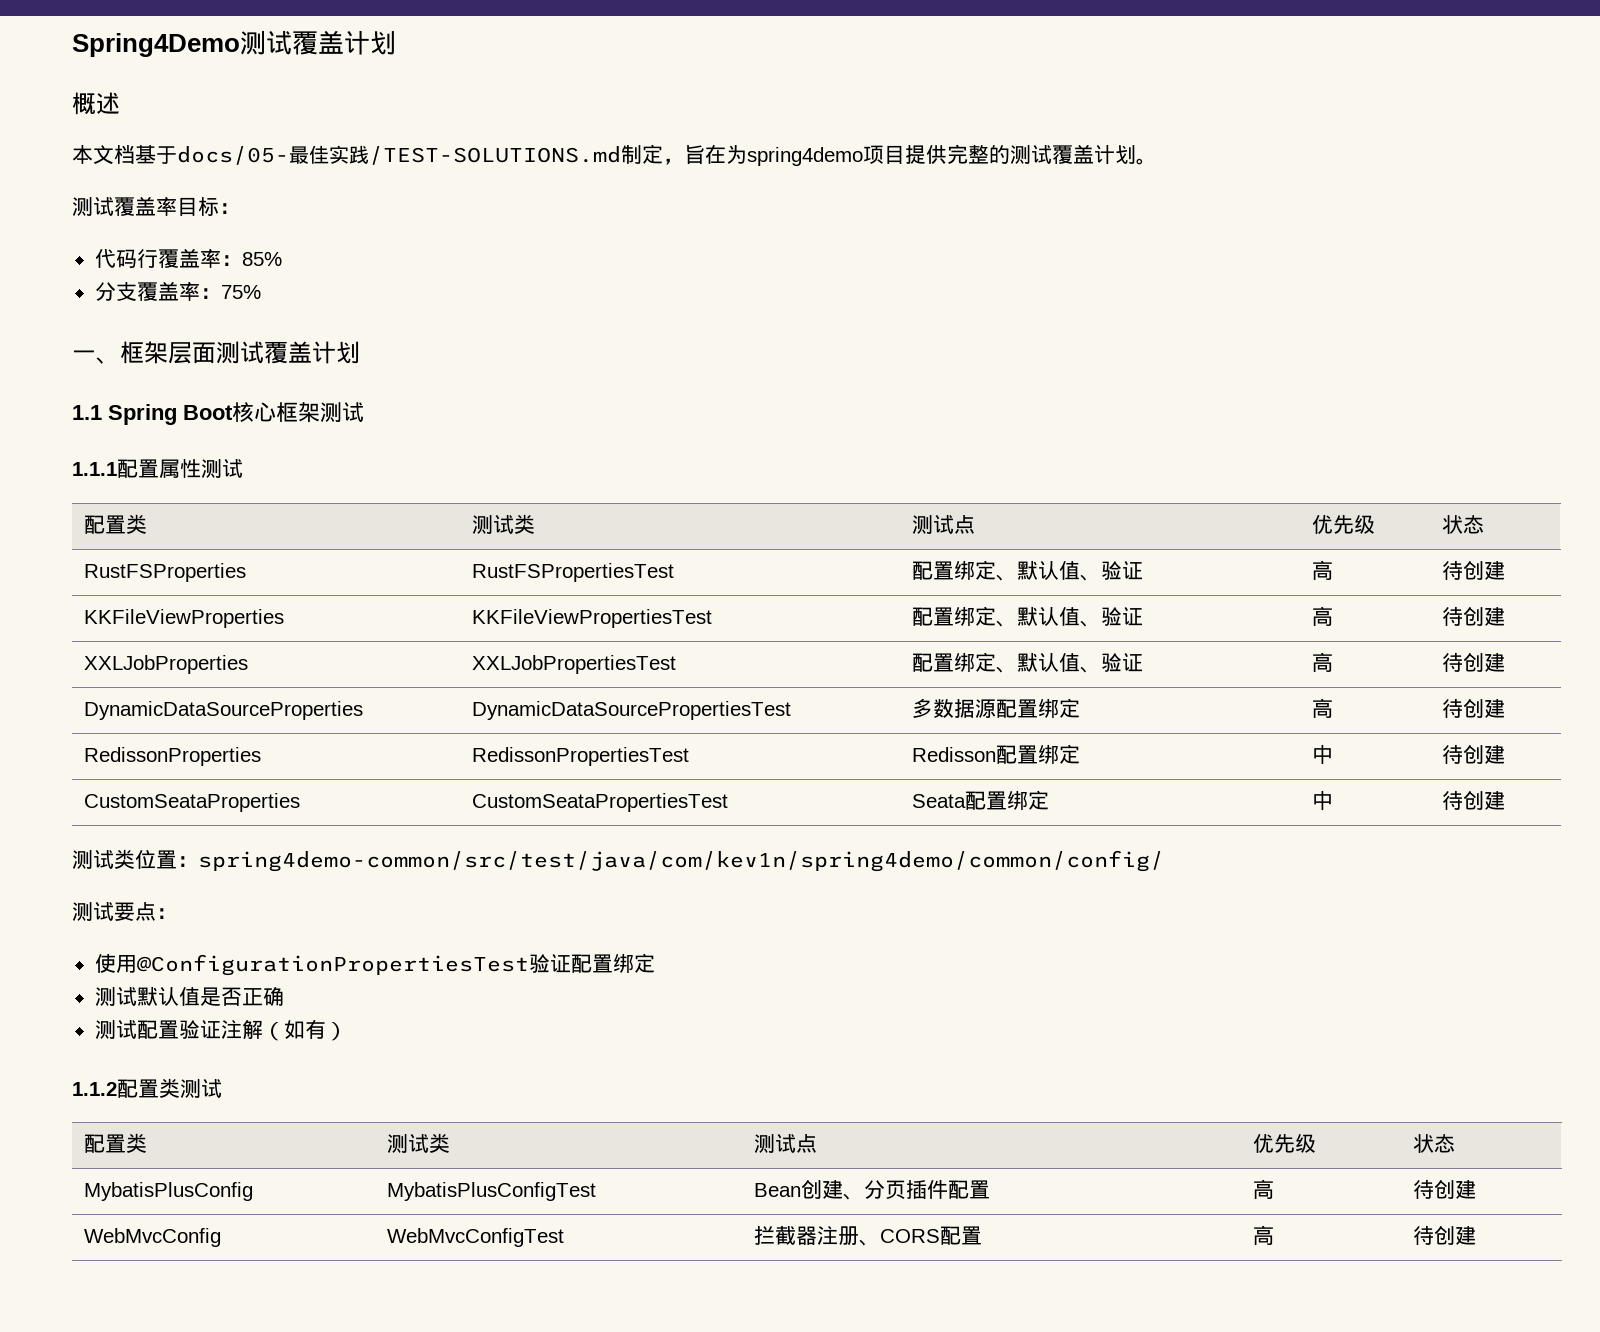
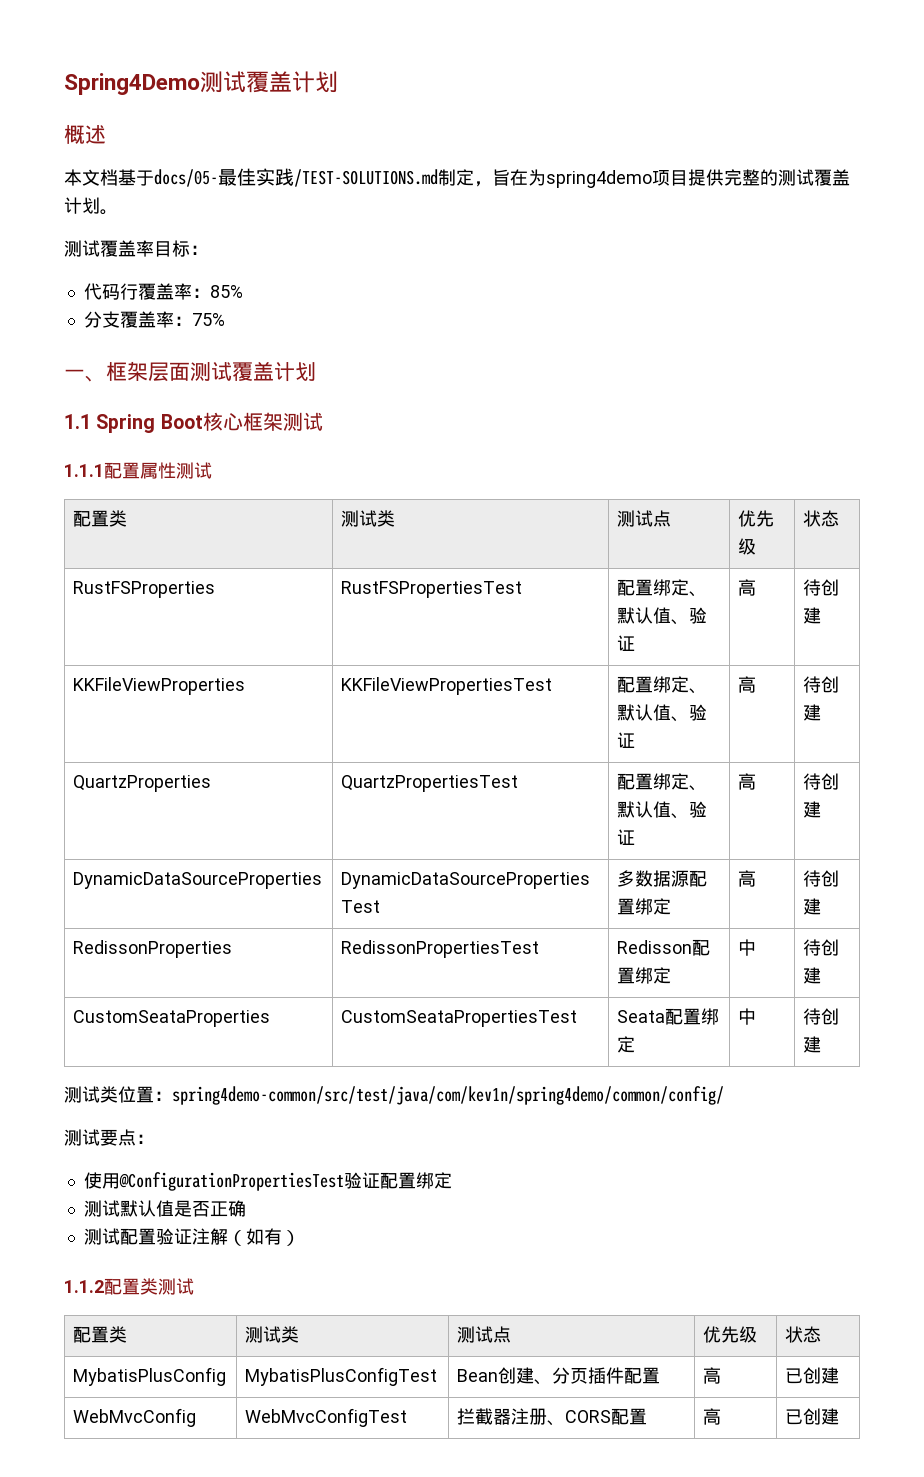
- XXLJobProperties | XXLJobPropertiesTest | 配置绑定、默认值、验证 | 高 | 待创建
+ QuartzProperties | QuartzPropertiesTest | 配置绑定、默认值、验证 | 高 | 待创建
- MybatisPlusConfig | MybatisPlusConfigTest | Bean创建、分页插件配置 | 高 | 待创建
+ MybatisPlusConfig | MybatisPlusConfigTest | Bean创建、分页插件配置 | 高 | 已创建
- WebMvcConfig | WebMvcConfigTest | 拦截器注册、CORS配置 | 高 | 待创建
+ WebMvcConfig | WebMvcConfigTest | 拦截器注册、CORS配置 | 高 | 已创建

